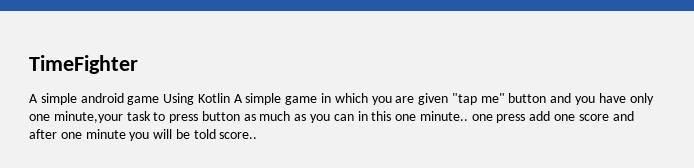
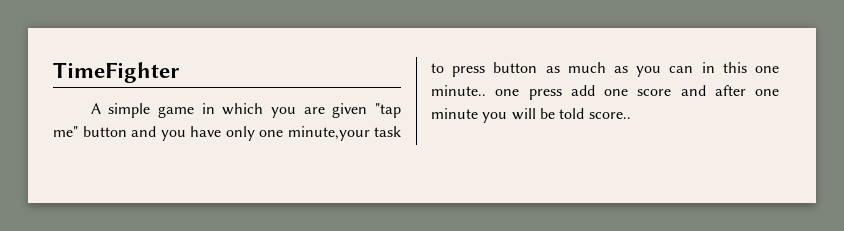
- A simple android game Using Kotlin A simple game in which you are given "tap me" button and you have only one minute,your task to press button as much as you can in this one minute.. one press add one score and after one minute you will be told score..
+ A simple game in which you are given "tap me" button and you have only one minute,your task to press button as much as you can in this one minute.. one press add one score and after one minute you will be told score..

